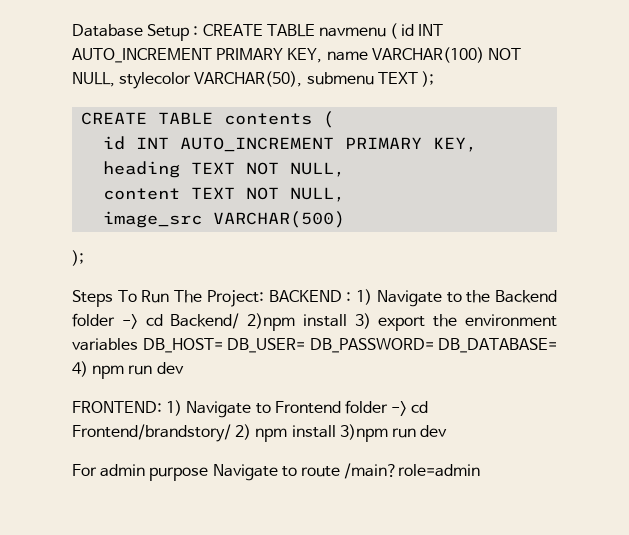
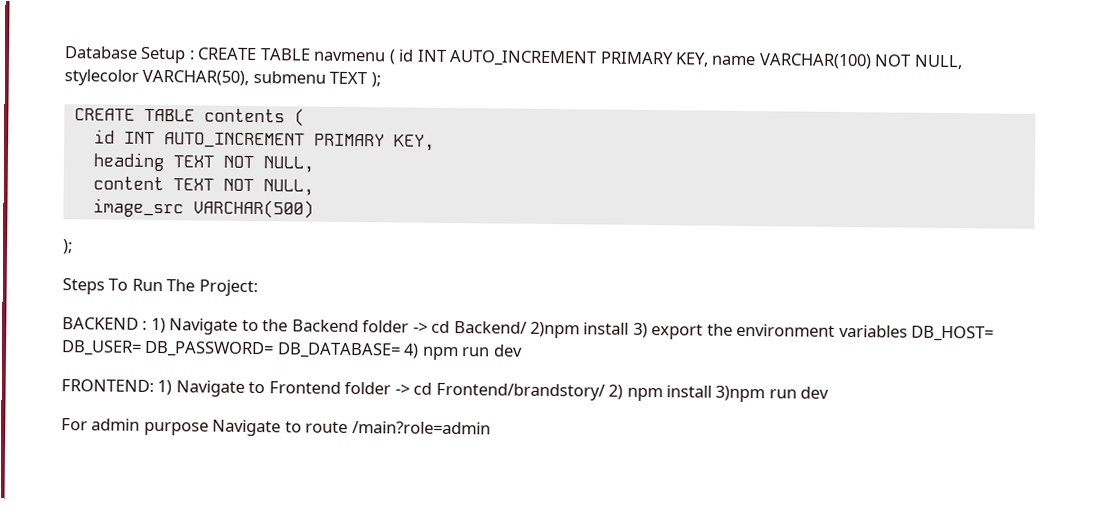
- Steps To Run The Project: BACKEND : 1) Navigate to the Backend folder -> cd Backend/ 2)npm install 3) export the environment variables DB_HOST= DB_USER= DB_PASSWORD= DB_DATABASE= 4) npm run dev
+ Steps To Run The Project:
+ BACKEND : 1) Navigate to the Backend folder -> cd Backend/ 2)npm install 3) export the environment variables DB_HOST= DB_USER= DB_PASSWORD= DB_DATABASE= 4) npm run dev

